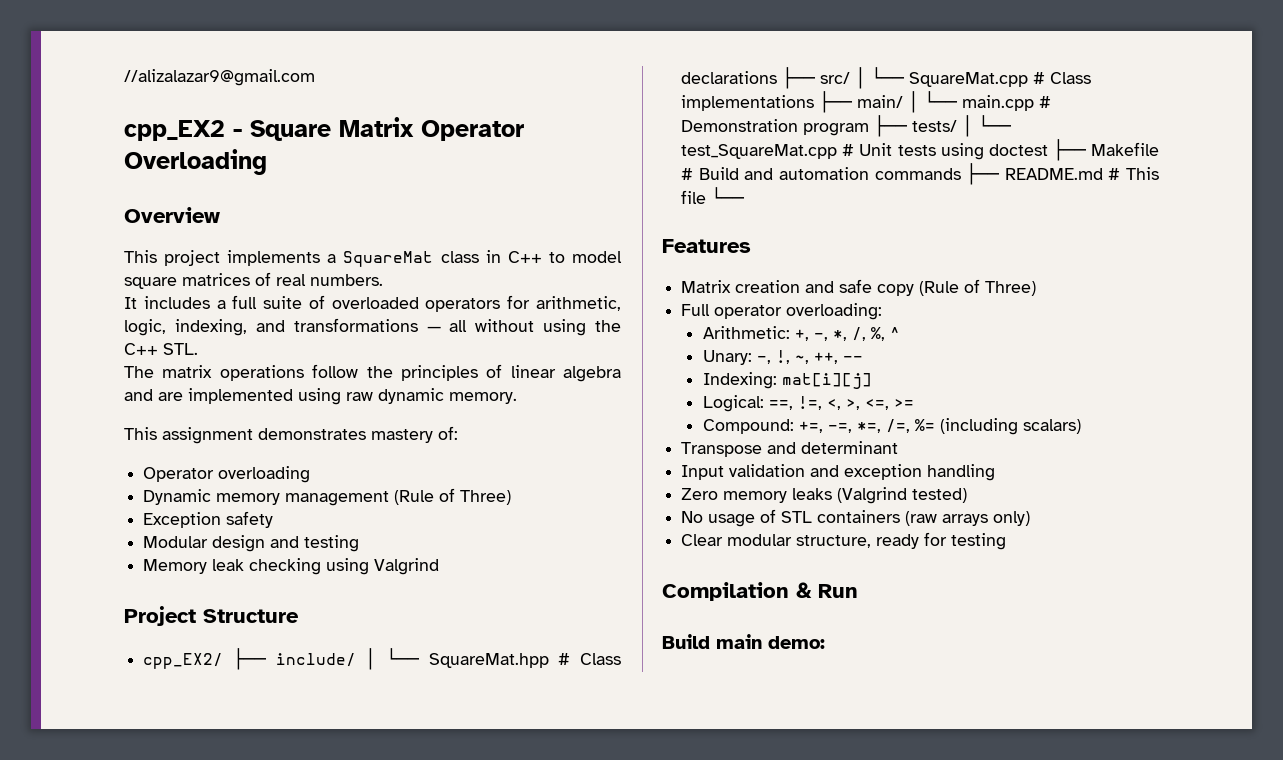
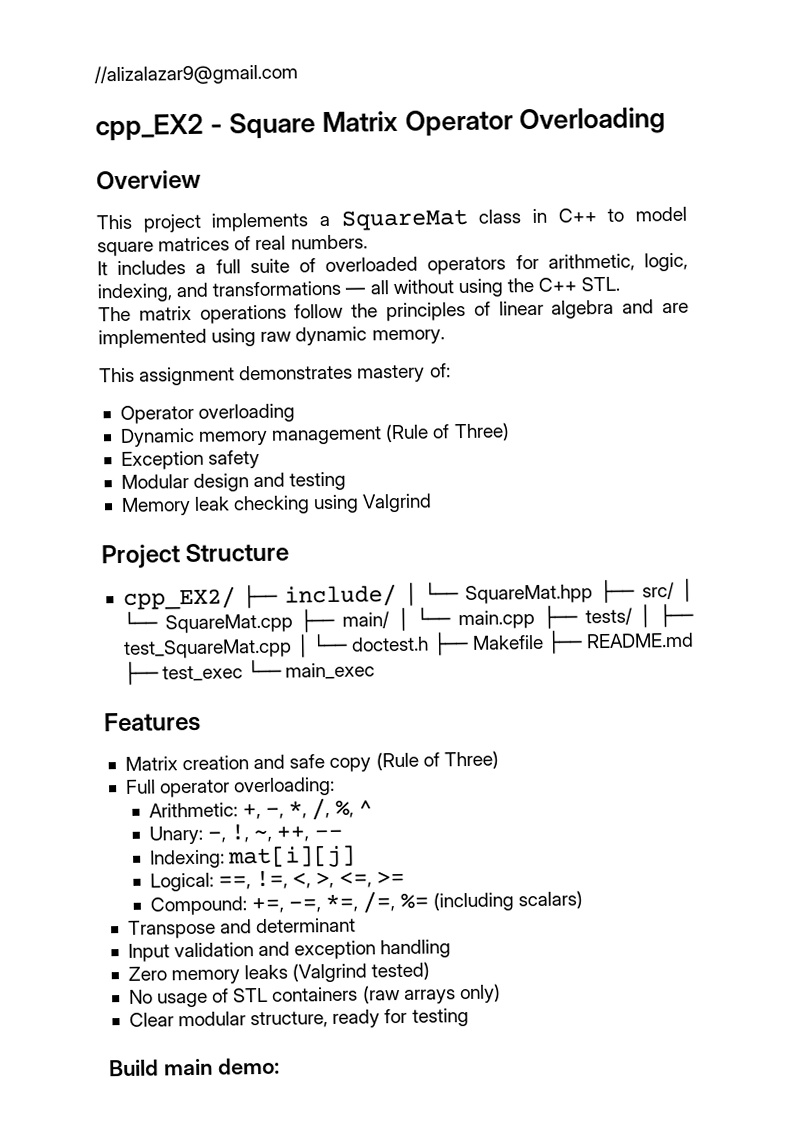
- cpp_EX2/ ├── include/ │ └── SquareMat.hpp # Class declarations ├── src/ │ └── SquareMat.cpp # Class implementations ├── main/ │ └── main.cpp # Demonstration program ├── tests/ │ └── test_SquareMat.cpp # Unit tests using doctest ├── Makefile # Build and automation commands ├── README.md # This file └──
+ cpp_EX2/ ├── include/ │ └── SquareMat.hpp ├── src/ │ └── SquareMat.cpp ├── main/ │ └── main.cpp ├── tests/ │ ├── test_SquareMat.cpp │ └── doctest.h ├── Makefile ├── README.md ├── test_exec └── main_exec
- Compilation & Run

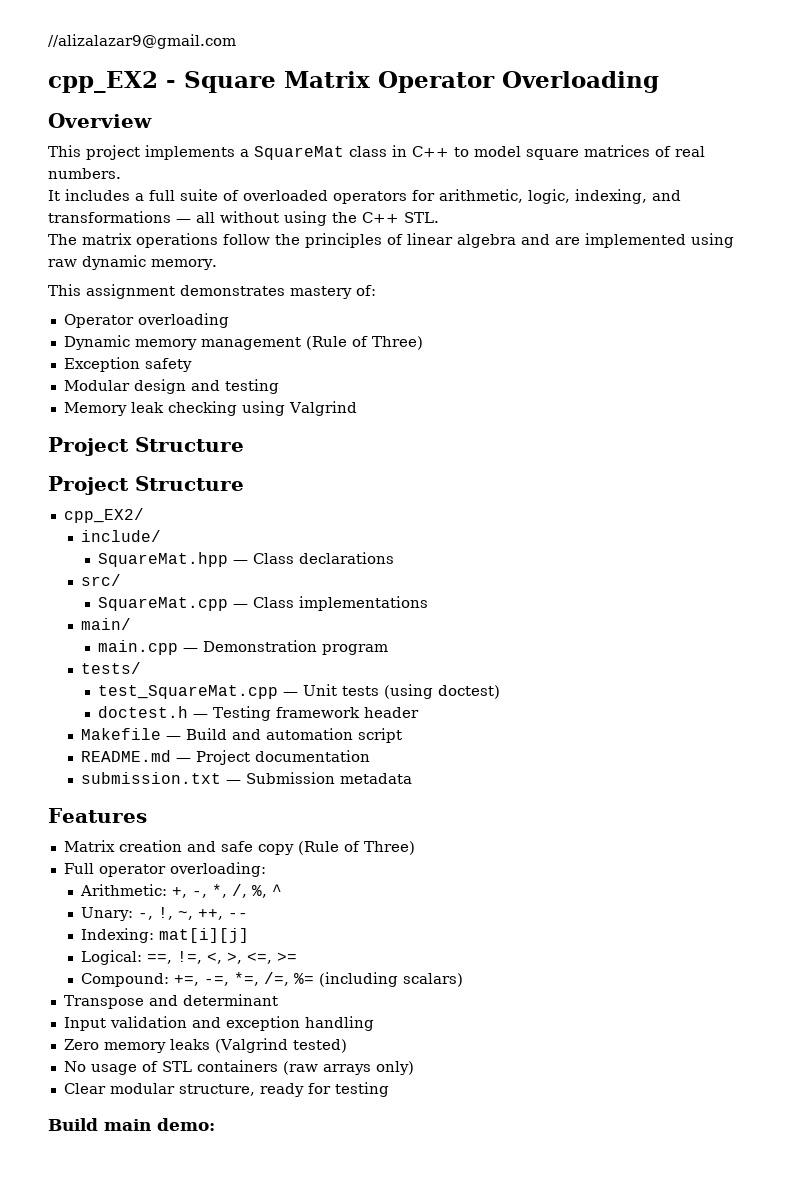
  Memory leak checking using Valgrind
+ Project Structure
- cpp_EX2/ ├── include/ │ └── SquareMat.hpp ├── src/ │ └── SquareMat.cpp ├── main/ │ └── main.cpp ├── tests/ │ ├── test_SquareMat.cpp │ └── doctest.h ├── Makefile ├── README.md ├── test_exec └── main_exec
+ cpp_EX2/
+ include/
+ SquareMat.hpp — Class declarations
+ src/
+ SquareMat.cpp — Class implementations
+ main/
+ main.cpp — Demonstration program
+ tests/
+ test_SquareMat.cpp — Unit tests (using doctest)
+ doctest.h — Testing framework header
+ Makefile — Build and automation script
+ README.md — Project documentation
+ submission.txt — Submission metadata

